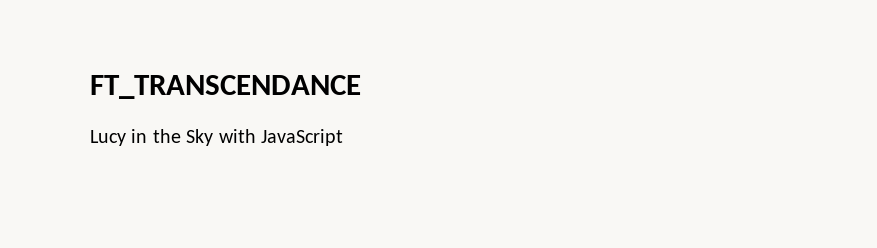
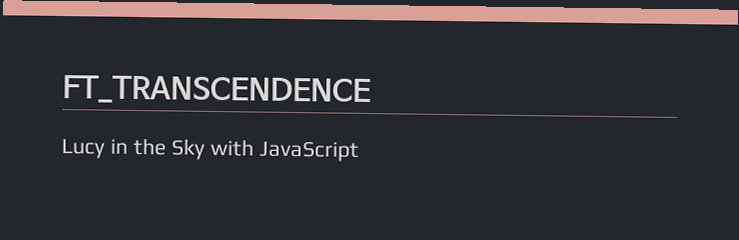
- FT_TRANSCENDANCE
+ FT_TRANSCENDENCE

